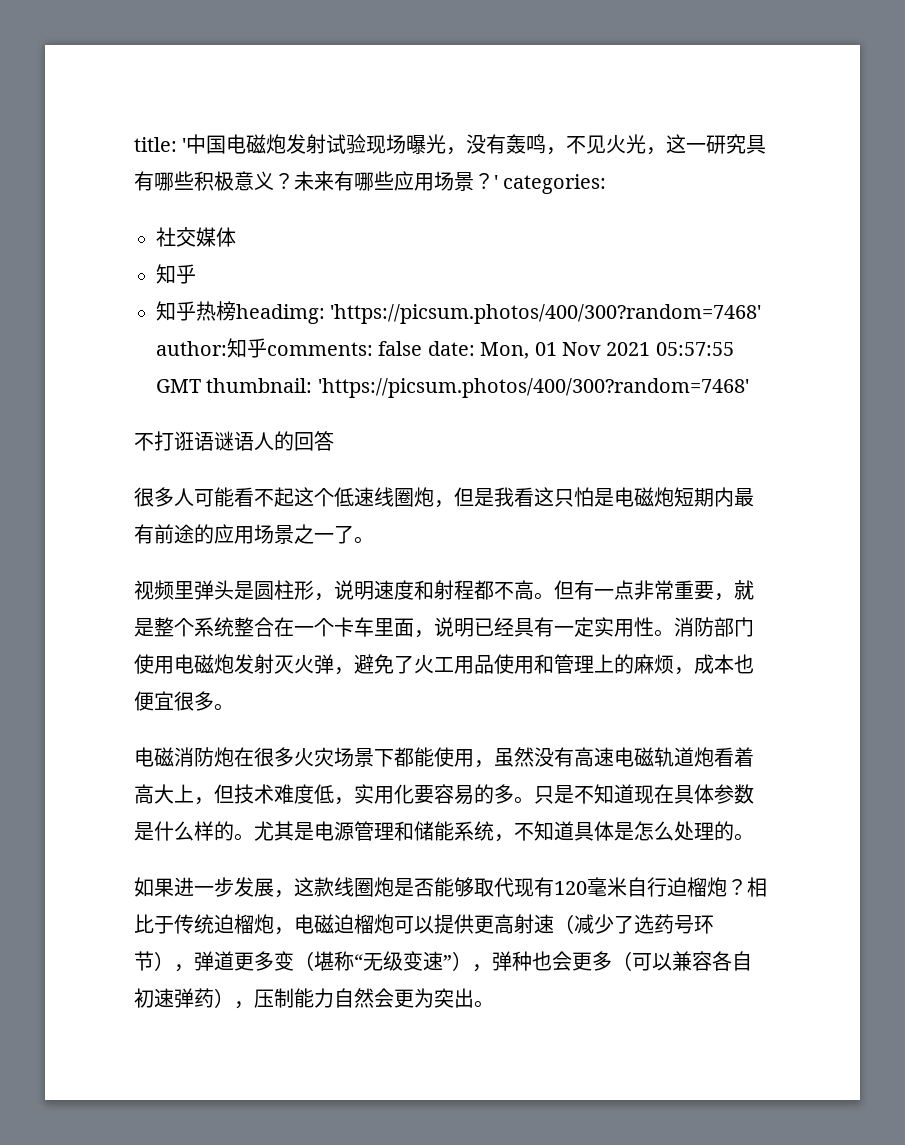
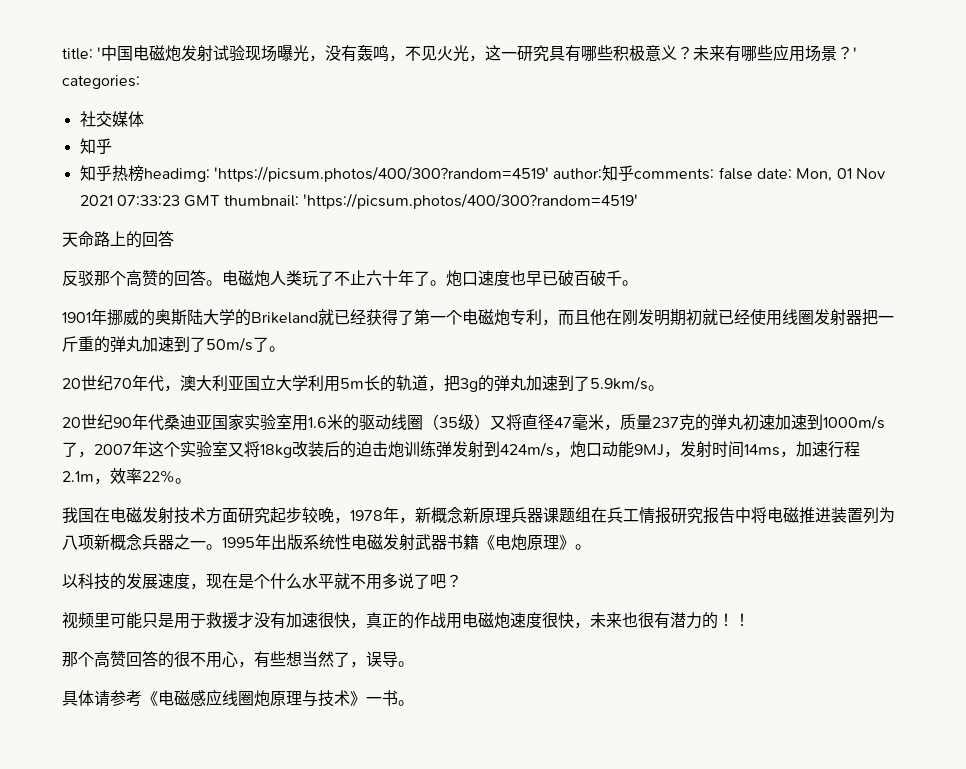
- 知乎热榜headimg: 'https://picsum.photos/400/300?random=7468' author:知乎comments: false date: Mon, 01 Nov 2021 05:57:55 GMT thumbnail: 'https://picsum.photos/400/300?random=7468'
- 不打诳语谜语人的回答
- 很多人可能看不起这个低速线圈炮，但是我看这只怕是电磁炮短期内最有前途的应用场景之一了。
- 视频里弹头是圆柱形，说明速度和射程都不高。但有一点非常重要，就是整个系统整合在一个卡车里面，说明已经具有一定实用性。消防部门使用电磁炮发射灭火弹，避免了火工用品使用和管理上的麻烦，成本也便宜很多。
- 电磁消防炮在很多火灾场景下都能使用，虽然没有高速电磁轨道炮看着高大上，但技术难度低，实用化要容易的多。只是不知道现在具体参数是什么样的。尤其是电源管理和储能系统，不知道具体是怎么处理的。
- 如果进一步发展，这款线圈炮是否能够取代现有120毫米自行迫榴炮？相比于传统迫榴炮，电磁迫榴炮可以提供更高射速（减少了选药号环节），弹道更多变（堪称“无级变速”），弹种也会更多（可以兼容各自初速弹药），压制能力自然会更为突出。
+ 知乎热榜headimg: 'https://picsum.photos/400/300?random=4519' author:知乎comments: false date: Mon, 01 Nov 2021 07:33:23 GMT thumbnail: 'https://picsum.photos/400/300?random=4519'
+ 天命路上的回答
+ 反驳那个高赞的回答。电磁炮人类玩了不止六十年了。炮口速度也早已破百破千。
+ 1901年挪威的奥斯陆大学的Brikeland就已经获得了第一个电磁炮专利，而且他在刚发明期初就已经使用线圈发射器把一斤重的弹丸加速到了50m/s了。
+ 20世纪70年代，澳大利亚国立大学利用5m长的轨道，把3g的弹丸加速到了5.9km/s。
+ 20世纪90年代桑迪亚国家实验室用1.6米的驱动线圈（35级）又将直径47毫米，质量237克的弹丸初速加速到1000m/s了，2007年这个实验室又将18kg改装后的迫击炮训练弹发射到424m/s，炮口动能9MJ，发射时间14ms，加速行程2.1m，效率22%。
+ 我国在电磁发射技术方面研究起步较晚，1978年，新概念新原理兵器课题组在兵工情报研究报告中将电磁推进装置列为八项新概念兵器之一。1995年出版系统性电磁发射武器书籍《电炮原理》。
+ 以科技的发展速度，现在是个什么水平就不用多说了吧？
+ 视频里可能只是用于救援才没有加速很快，真正的作战用电磁炮速度很快，未来也很有潜力的！！
+ 那个高赞回答的很不用心，有些想当然了，误导。
+ 具体请参考《电磁感应线圈炮原理与技术》一书。

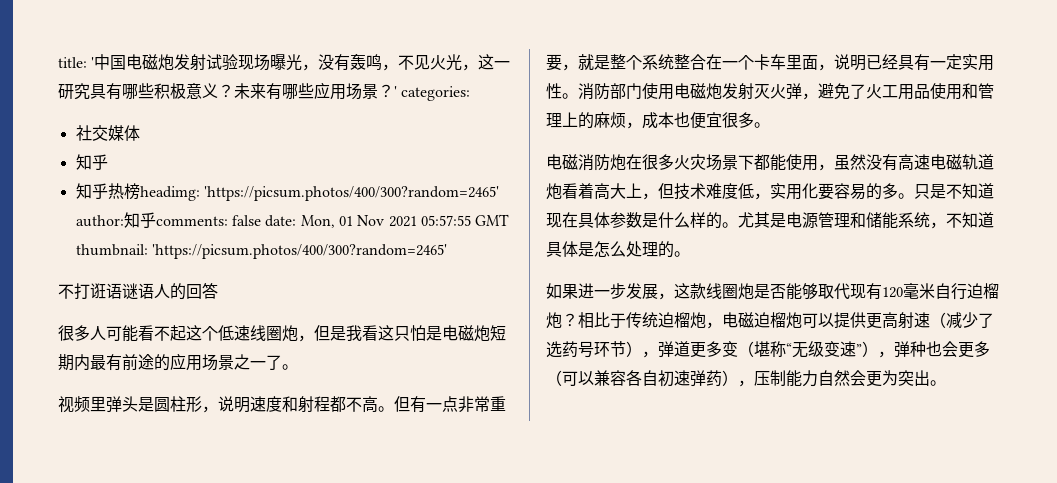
- 知乎热榜headimg: 'https://picsum.photos/400/300?random=4519' author:知乎comments: false date: Mon, 01 Nov 2021 07:33:23 GMT thumbnail: 'https://picsum.photos/400/300?random=4519'
- 天命路上的回答
- 反驳那个高赞的回答。电磁炮人类玩了不止六十年了。炮口速度也早已破百破千。
- 1901年挪威的奥斯陆大学的Brikeland就已经获得了第一个电磁炮专利，而且他在刚发明期初就已经使用线圈发射器把一斤重的弹丸加速到了50m/s了。
- 20世纪70年代，澳大利亚国立大学利用5m长的轨道，把3g的弹丸加速到了5.9km/s。
- 20世纪90年代桑迪亚国家实验室用1.6米的驱动线圈（35级）又将直径47毫米，质量237克的弹丸初速加速到1000m/s了，2007年这个实验室又将18kg改装后的迫击炮训练弹发射到424m/s，炮口动能9MJ，发射时间14ms，加速行程2.1m，效率22%。
- 我国在电磁发射技术方面研究起步较晚，1978年，新概念新原理兵器课题组在兵工情报研究报告中将电磁推进装置列为八项新概念兵器之一。1995年出版系统性电磁发射武器书籍《电炮原理》。
- 以科技的发展速度，现在是个什么水平就不用多说了吧？
- 视频里可能只是用于救援才没有加速很快，真正的作战用电磁炮速度很快，未来也很有潜力的！！
- 那个高赞回答的很不用心，有些想当然了，误导。
- 具体请参考《电磁感应线圈炮原理与技术》一书。
+ 知乎热榜headimg: 'https://picsum.photos/400/300?random=2465' author:知乎comments: false date: Mon, 01 Nov 2021 05:57:55 GMT thumbnail: 'https://picsum.photos/400/300?random=2465'
+ 不打诳语谜语人的回答
+ 很多人可能看不起这个低速线圈炮，但是我看这只怕是电磁炮短期内最有前途的应用场景之一了。
+ 视频里弹头是圆柱形，说明速度和射程都不高。但有一点非常重要，就是整个系统整合在一个卡车里面，说明已经具有一定实用性。消防部门使用电磁炮发射灭火弹，避免了火工用品使用和管理上的麻烦，成本也便宜很多。
+ 电磁消防炮在很多火灾场景下都能使用，虽然没有高速电磁轨道炮看着高大上，但技术难度低，实用化要容易的多。只是不知道现在具体参数是什么样的。尤其是电源管理和储能系统，不知道具体是怎么处理的。
+ 如果进一步发展，这款线圈炮是否能够取代现有120毫米自行迫榴炮？相比于传统迫榴炮，电磁迫榴炮可以提供更高射速（减少了选药号环节），弹道更多变（堪称“无级变速”），弹种也会更多（可以兼容各自初速弹药），压制能力自然会更为突出。

